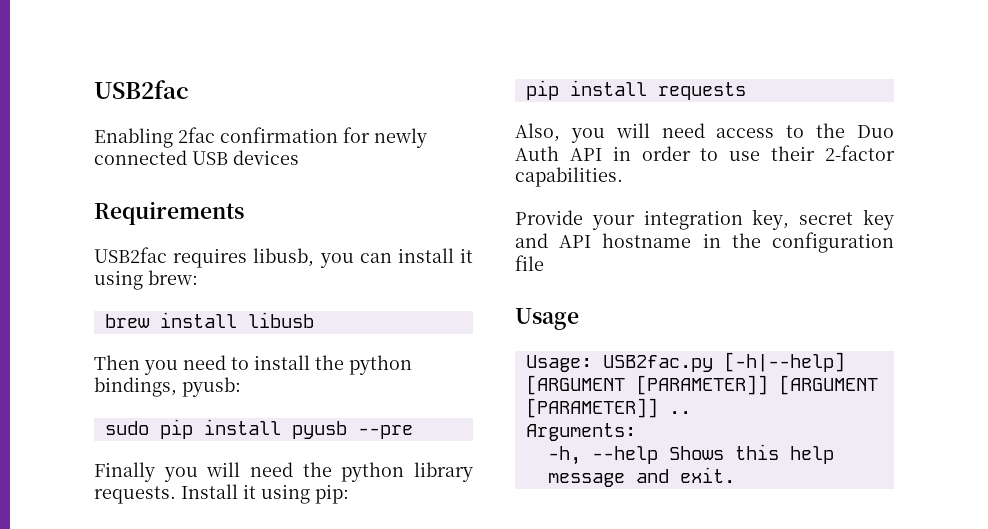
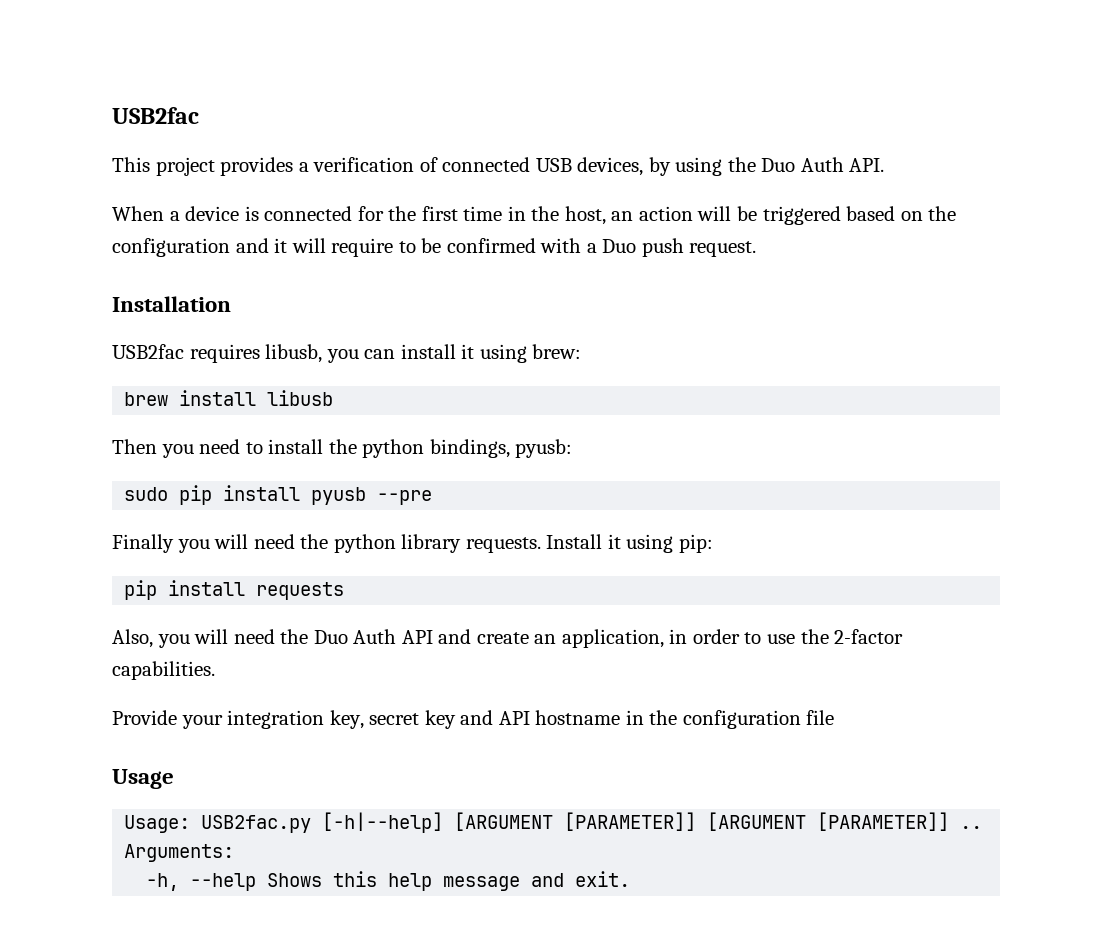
- Enabling 2fac confirmation for newly connected USB devices
- Requirements
+ This project provides a verification of connected USB devices, by using the Duo Auth API.
+ When a device is connected for the first time in the host, an action will be triggered based on the configuration and it will require to be confirmed with a Duo push request.
+ Installation
- Also, you will need access to the Duo Auth API in order to use their 2-factor capabilities.
+ Also, you will need the Duo Auth API and create an application, in order to use the 2-factor capabilities.

